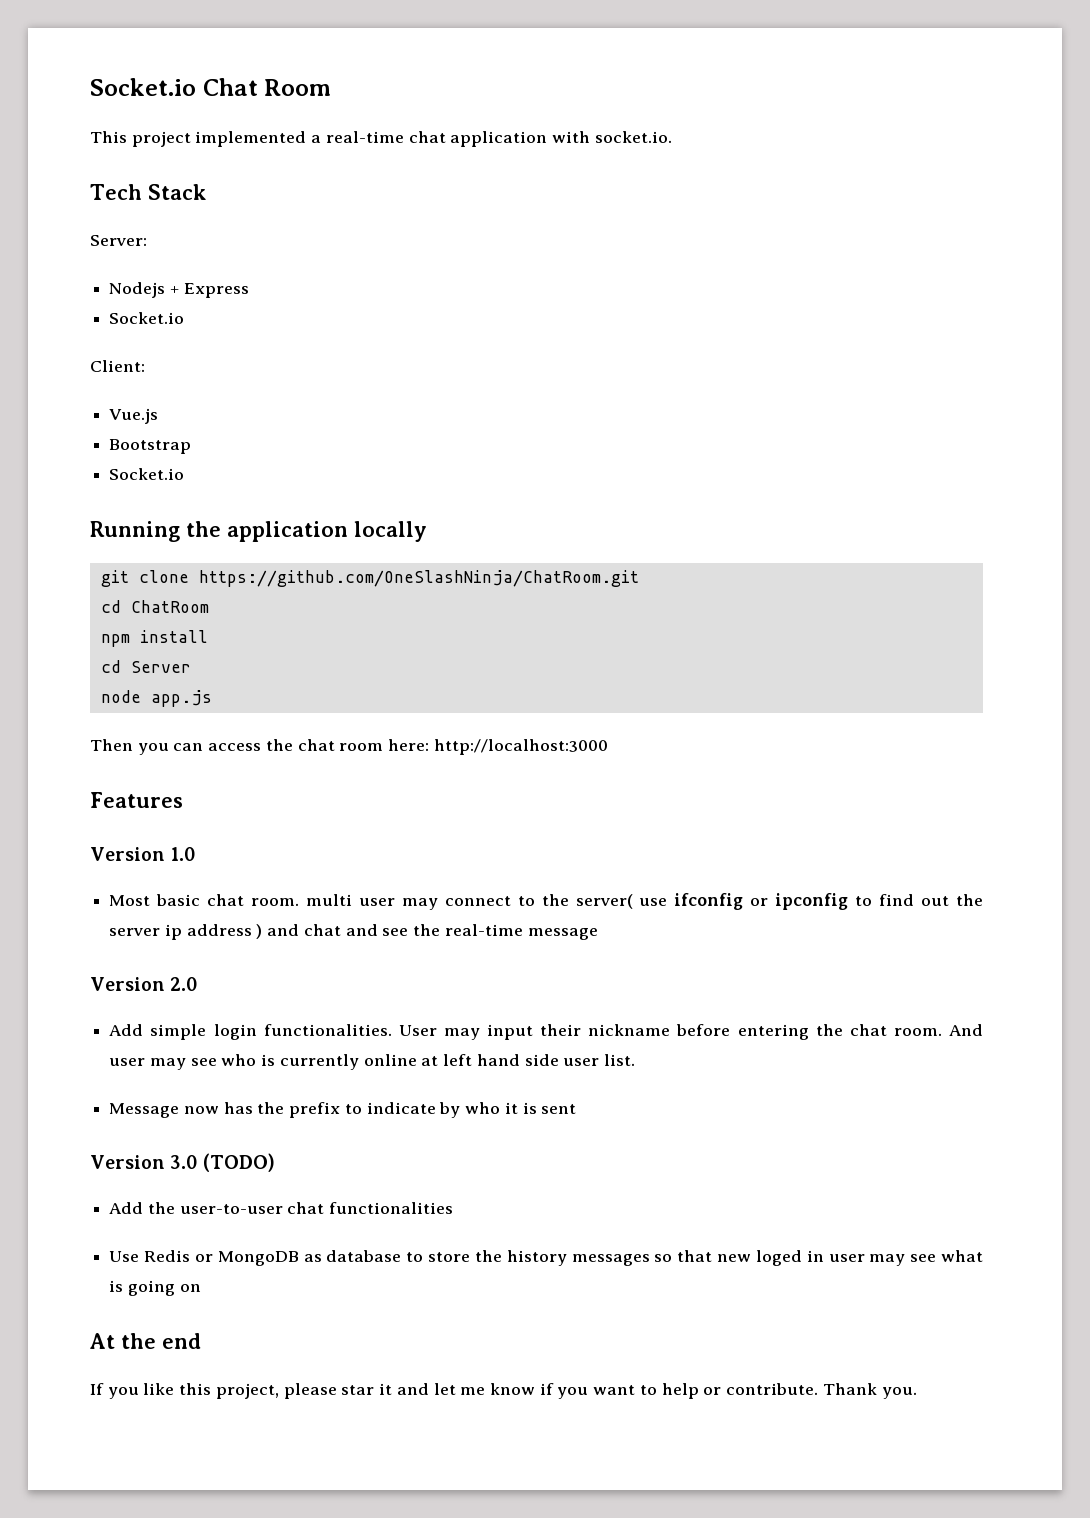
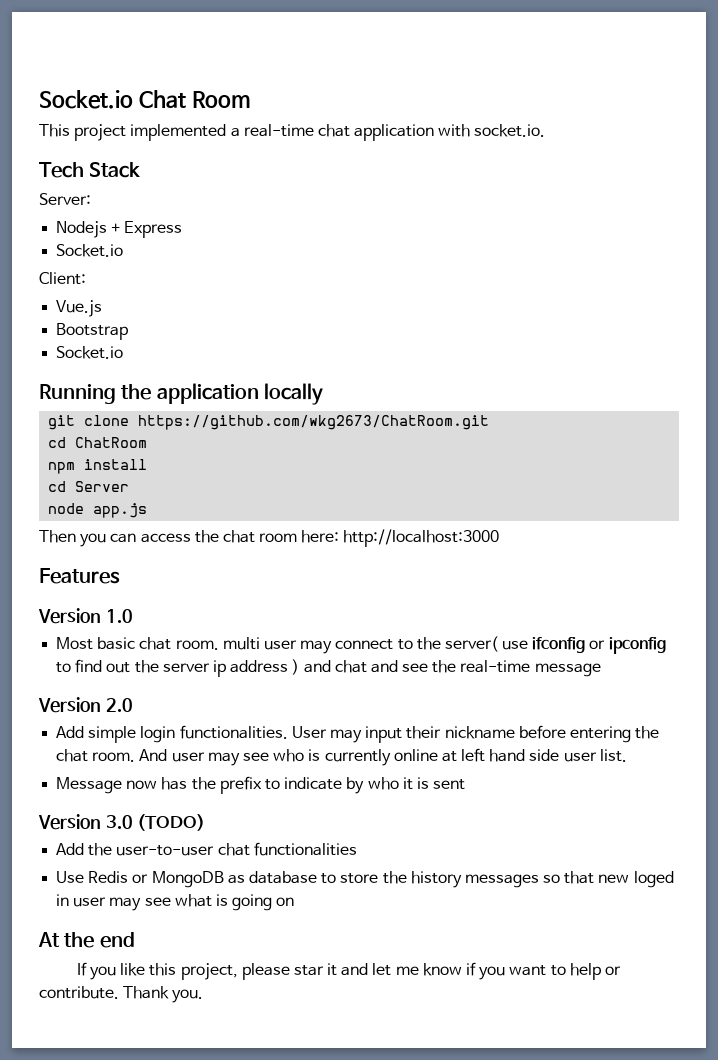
- git clone https://github.com/OneSlashNinja/ChatRoom.git
+ git clone https://github.com/wkg2673/ChatRoom.git

